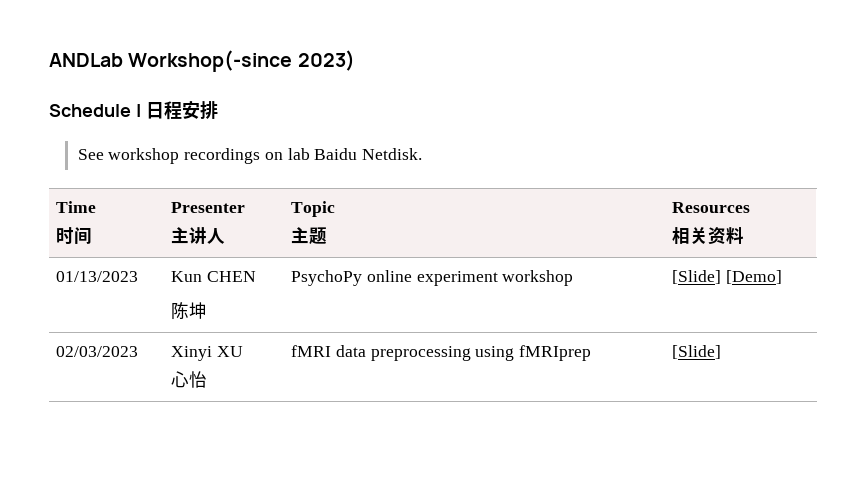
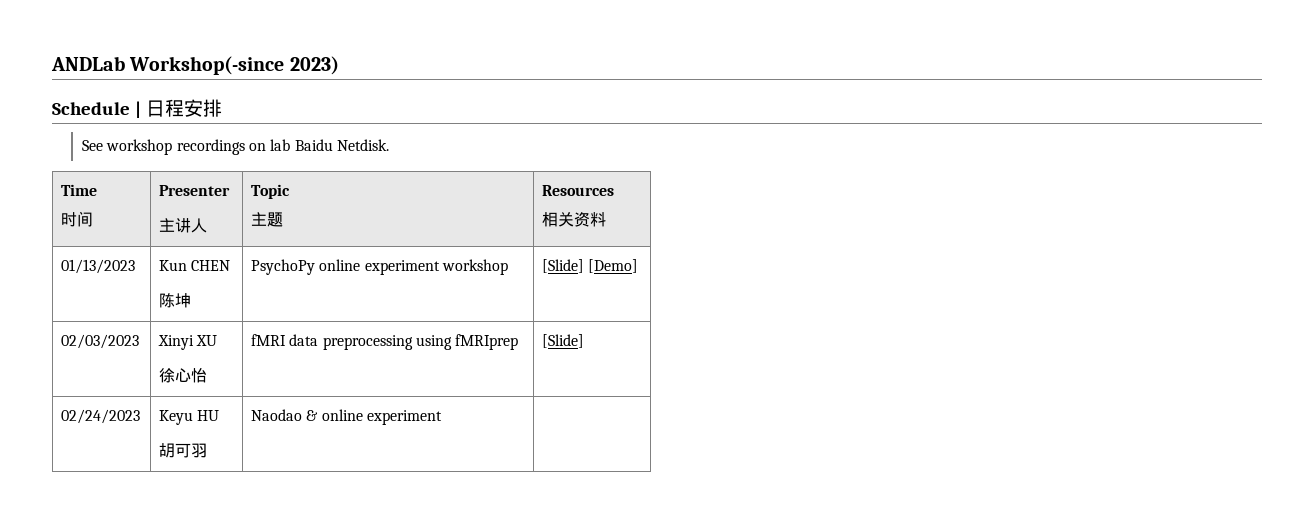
  02/03/2023 | Xinyi XU
- 心怡 | fMRI data preprocessing using fMRIprep | [Slide]
+ 徐心怡 | fMRI data preprocessing using fMRIprep | [Slide]
+ 02/24/2023 | Keyu HU
+ 胡可羽 | Naodao & online experiment |

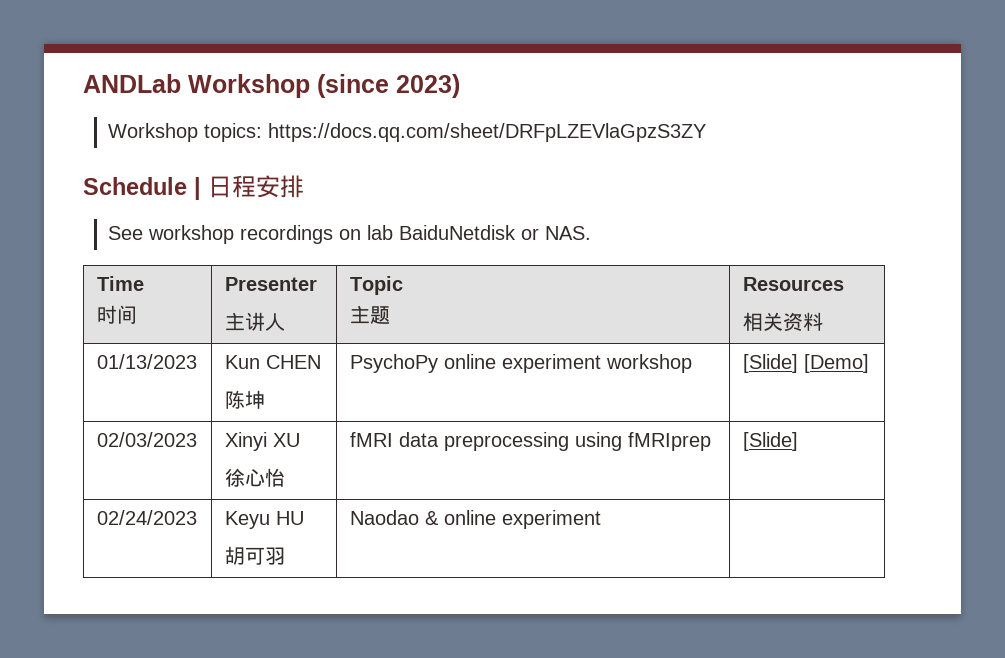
- ANDLab Workshop(-since 2023)
+ ANDLab Workshop (since 2023)
+ Workshop topics: https://docs.qq.com/sheet/DRFpLZEVlaGpzS3ZY
- See workshop recordings on lab Baidu Netdisk.
+ See workshop recordings on lab BaiduNetdisk or NAS.

